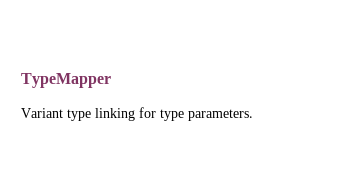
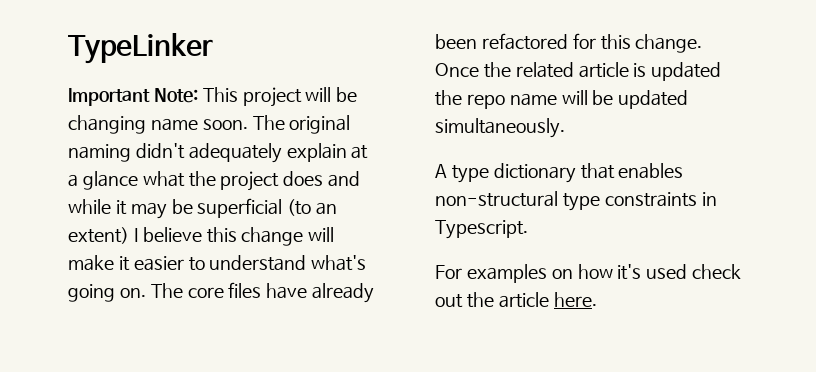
- TypeMapper
- Variant type linking for type parameters.
+ TypeLinker
+ Important Note: This project will be changing name soon. The original naming didn't adequately explain at a glance what the project does and while it may be superficial (to an extent) I believe this change will make it easier to understand what's going on. The core files have already been refactored for this change. Once the related article is updated the repo name will be updated simultaneously.
+ A type dictionary that enables non-structural type constraints in Typescript.
+ For examples on how it's used check out the article here.

